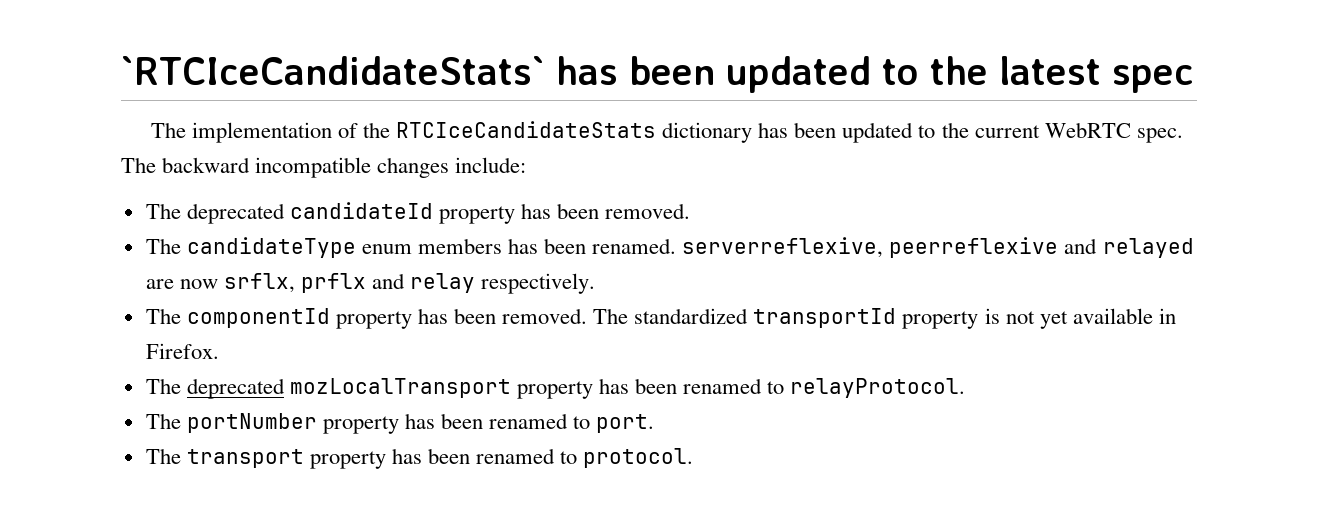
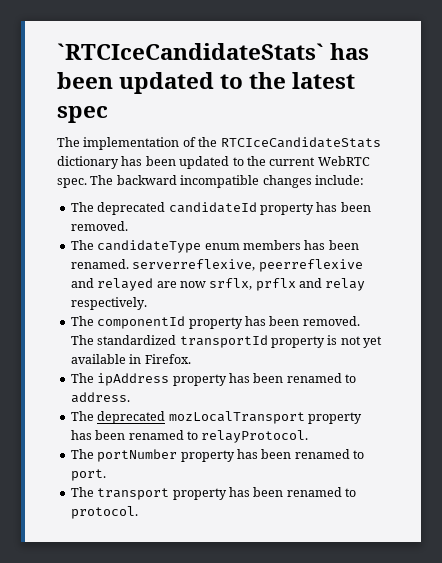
+ The ipAddress property has been renamed to address.

